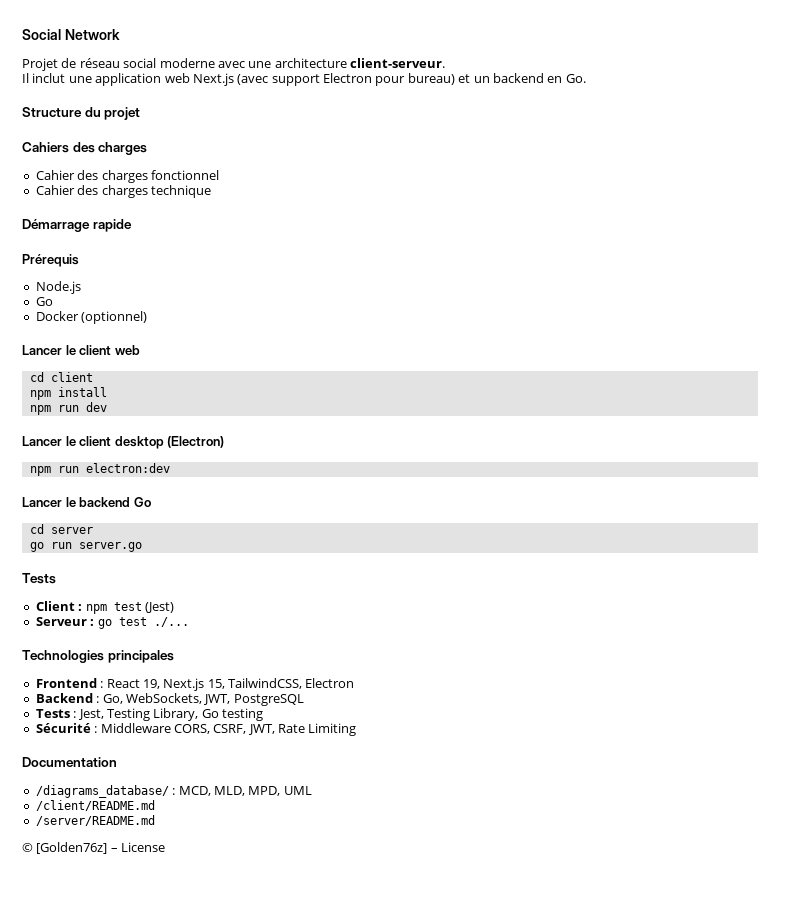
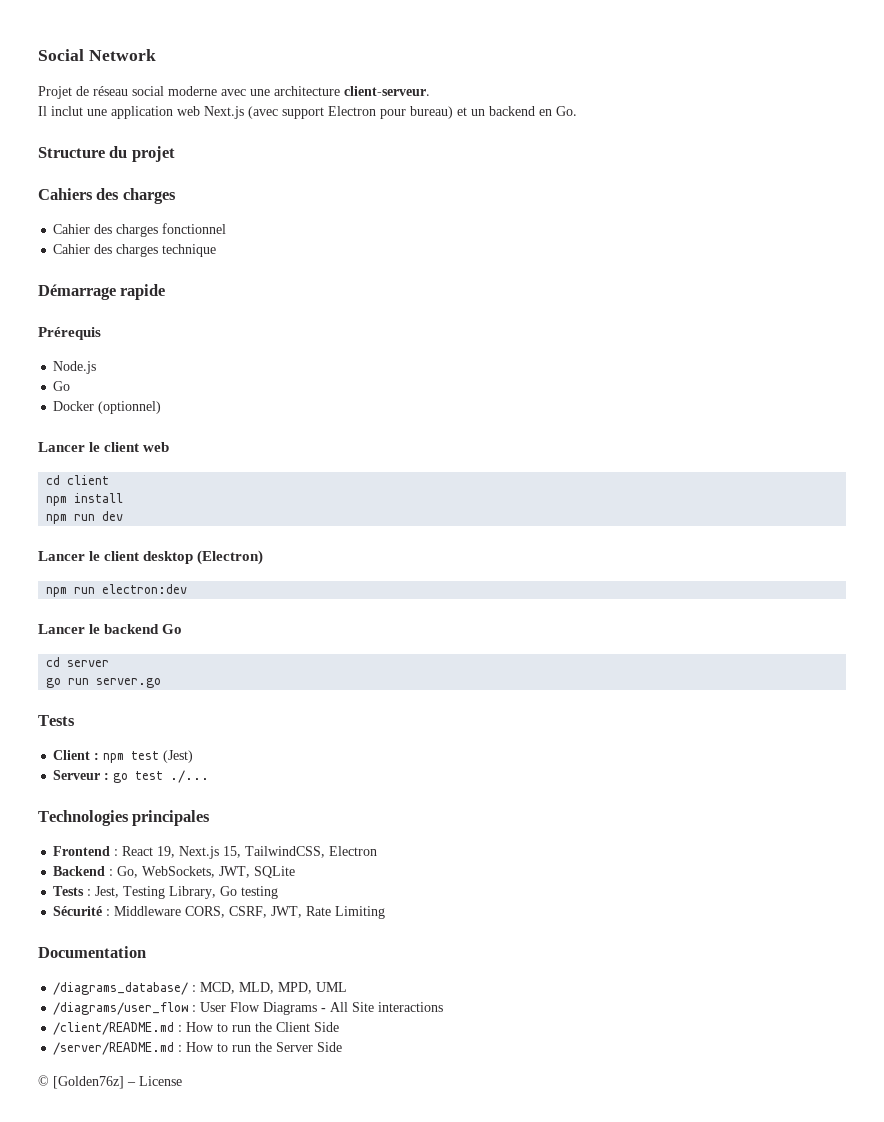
- Backend : Go, WebSockets, JWT, PostgreSQL
+ Backend : Go, WebSockets, JWT, SQLite
- /client/README.md
- /server/README.md
+ /diagrams/user_flow : User Flow Diagrams - All Site interactions
+ /client/README.md : How to run the Client Side
+ /server/README.md : How to run the Server Side

